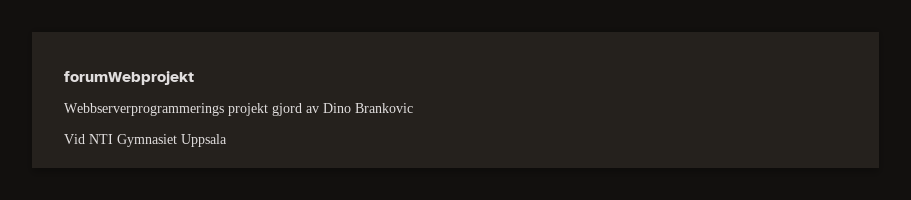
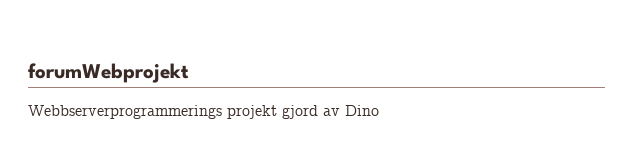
- Webbserverprogrammerings projekt gjord av Dino Brankovic
- Vid NTI Gymnasiet Uppsala
+ Webbserverprogrammerings projekt gjord av Dino

